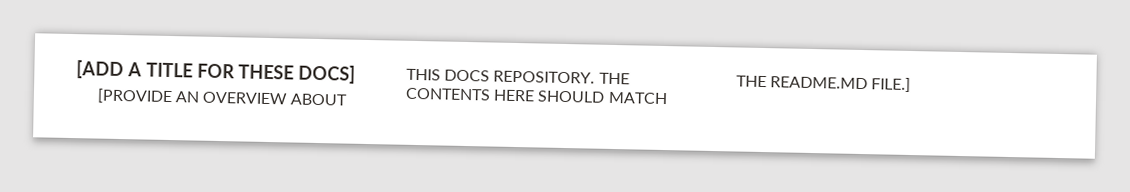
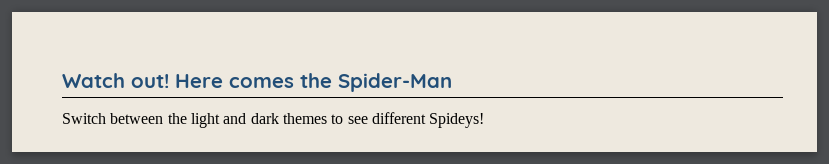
- [ADD A TITLE FOR THESE DOCS]
- [PROVIDE AN OVERVIEW ABOUT THIS DOCS REPOSITORY. THE CONTENTS HERE SHOULD MATCH THE README.MD FILE.]
+ Watch out! Here comes the Spider-Man
+ Switch between the light and dark themes to see different Spideys!

